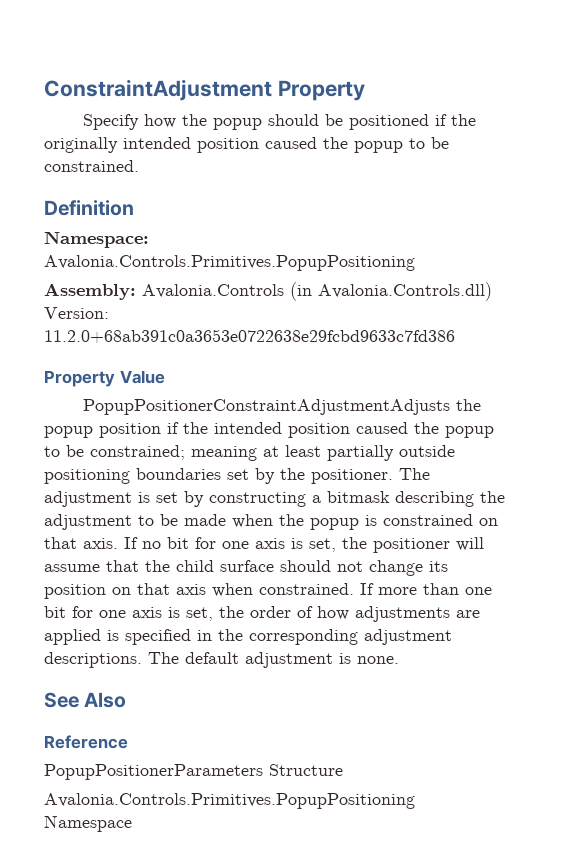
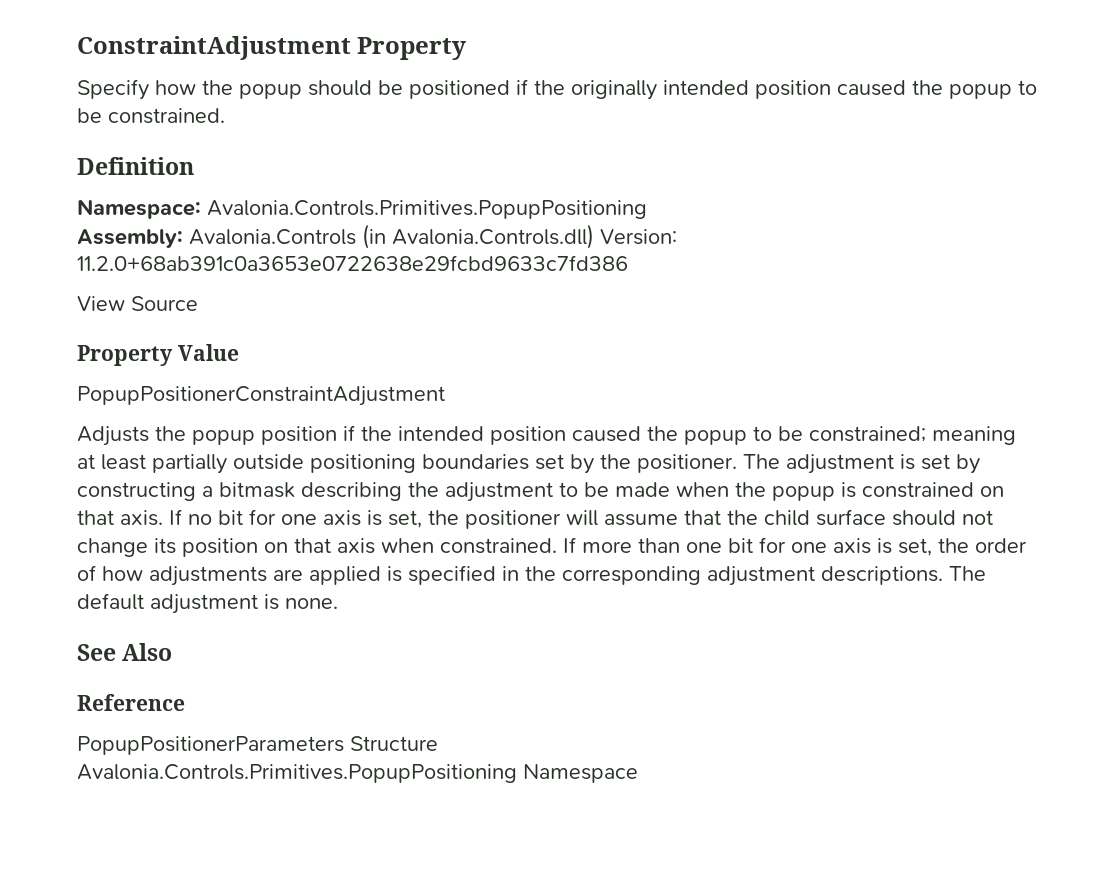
+ View Source
- PopupPositionerConstraintAdjustmentAdjusts the popup position if the intended position caused the popup to be constrained; meaning at least partially outside positioning boundaries set by the positioner.
+ PopupPositionerConstraintAdjustment
+ Adjusts the popup position if the intended position caused the popup to be constrained; meaning at least partially outside positioning boundaries set by the positioner.

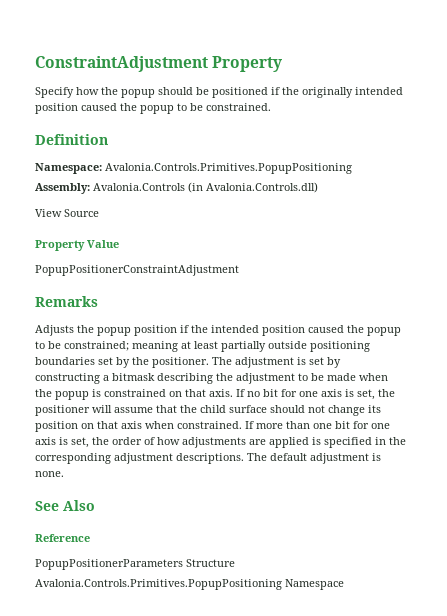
- Assembly: Avalonia.Controls (in Avalonia.Controls.dll) Version: 11.2.0+68ab391c0a3653e0722638e29fcbd9633c7fd386
+ Assembly: Avalonia.Controls (in Avalonia.Controls.dll)
+ Remarks

